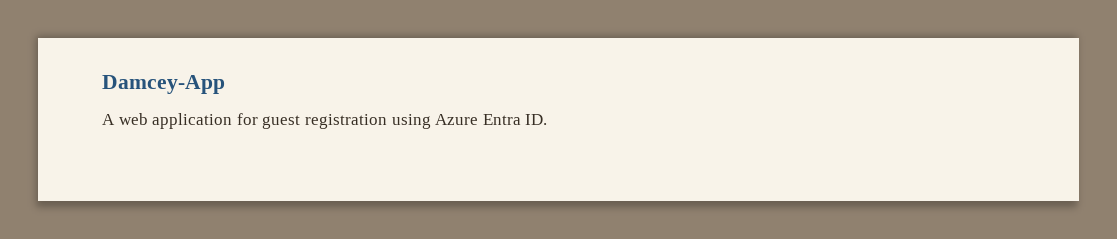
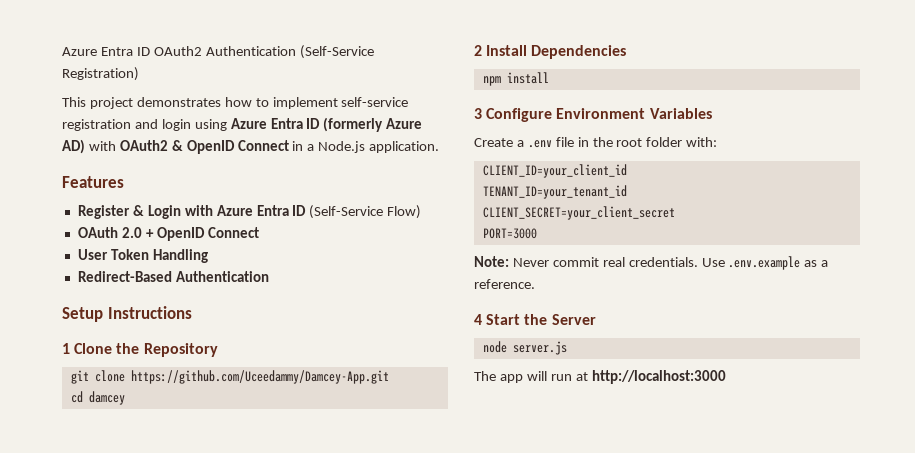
- Damcey-App
- A web application for guest registration using Azure Entra ID.
+ Azure Entra ID OAuth2 Authentication (Self-Service Registration)
+ This project demonstrates how to implement self-service registration and login using Azure Entra ID (formerly Azure AD) with OAuth2 & OpenID Connect in a Node.js application.
+ Features
+ Register & Login with Azure Entra ID (Self-Service Flow)
+ OAuth 2.0 + OpenID Connect
+ User Token Handling
+ Redirect-Based Authentication
+ Setup Instructions
+ 1 Clone the Repository
+ git clone https://github.com/Uceedammy/Damcey-App.git
+ cd damcey
+ 2 Install Dependencies
+ npm install
+ 3 Configure Environment Variables
+ Create a .env file in the root folder with:
+ CLIENT_ID=your_client_id
+ TENANT_ID=your_tenant_id
+ CLIENT_SECRET=your_client_secret
+ PORT=3000
+ Note: Never commit real credentials. Use .env.example as a reference.
+ 4 Start the Server
+ node server.js
+ The app will run at http://localhost:3000

